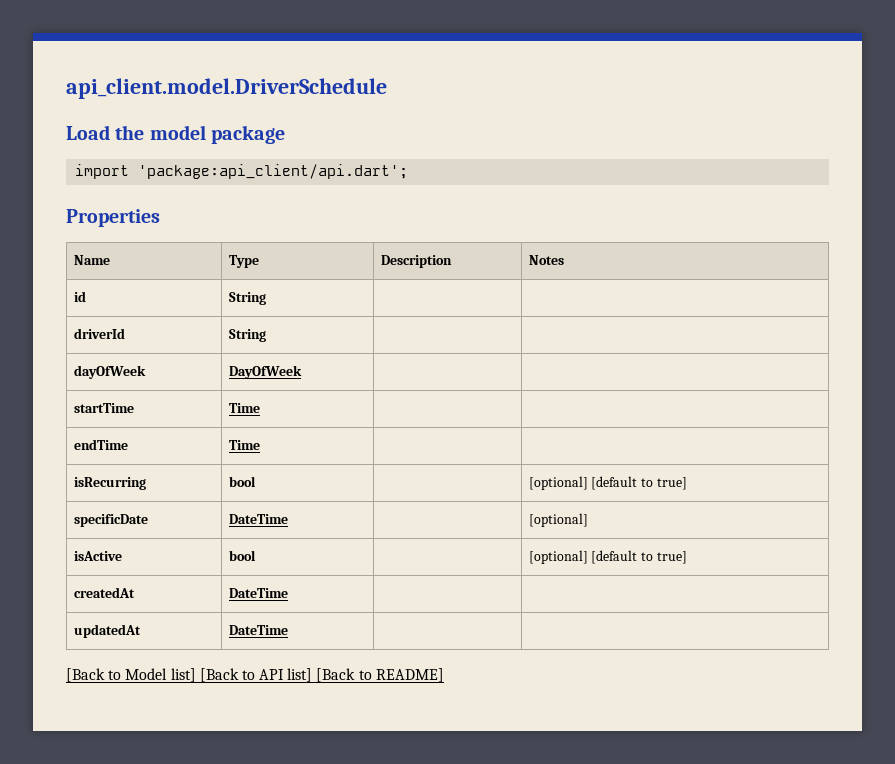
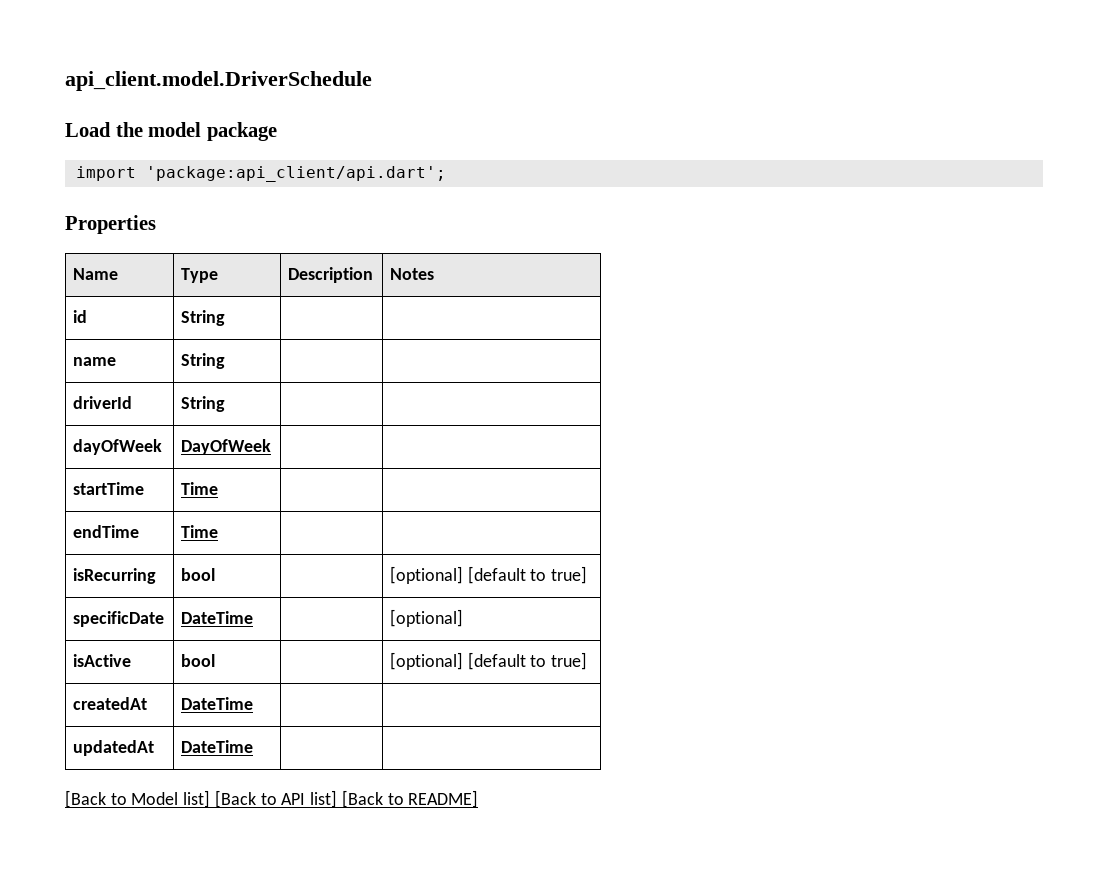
+ name | String | |

